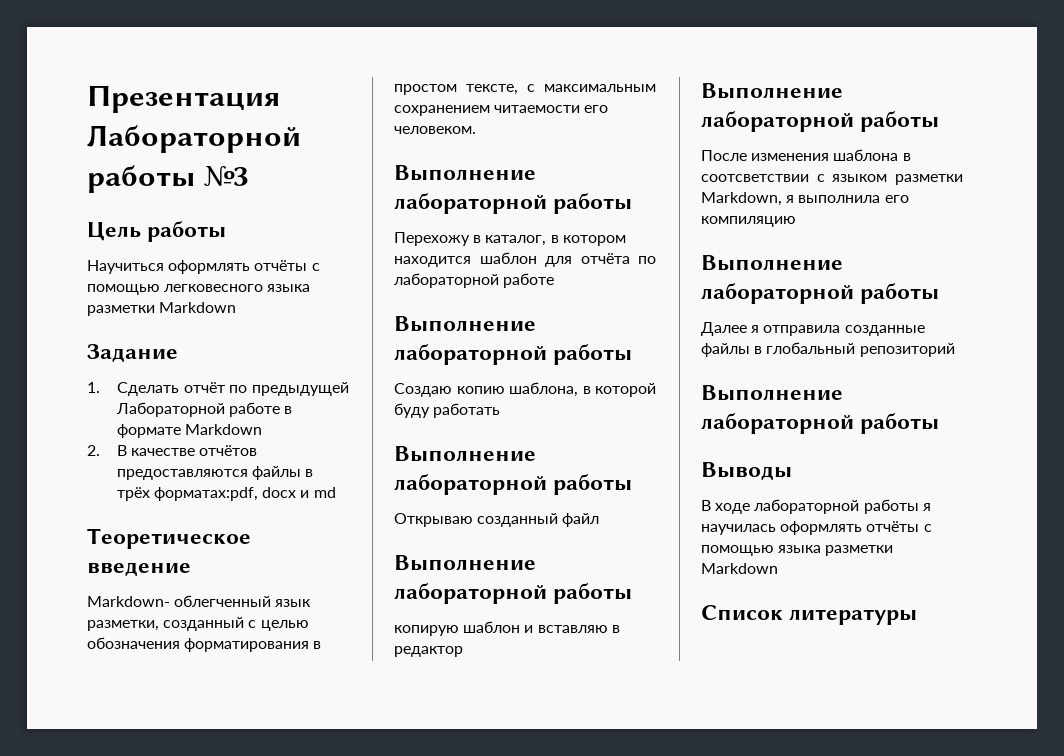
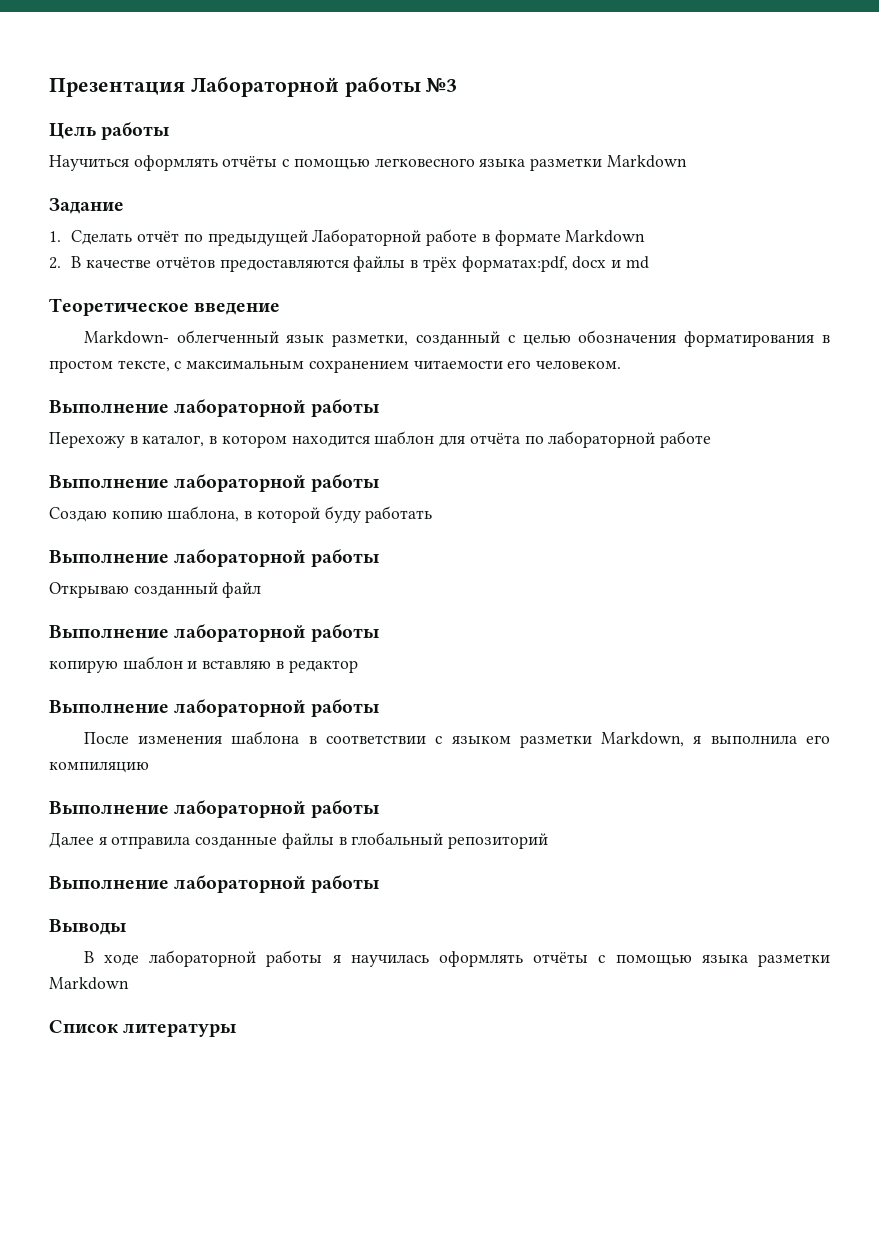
- После изменения шаблона в соотсветствии с языком разметки Markdown, я выполнила его компиляцию
+ После изменения шаблона в соответствии с языком разметки Markdown, я выполнила его компиляцию

